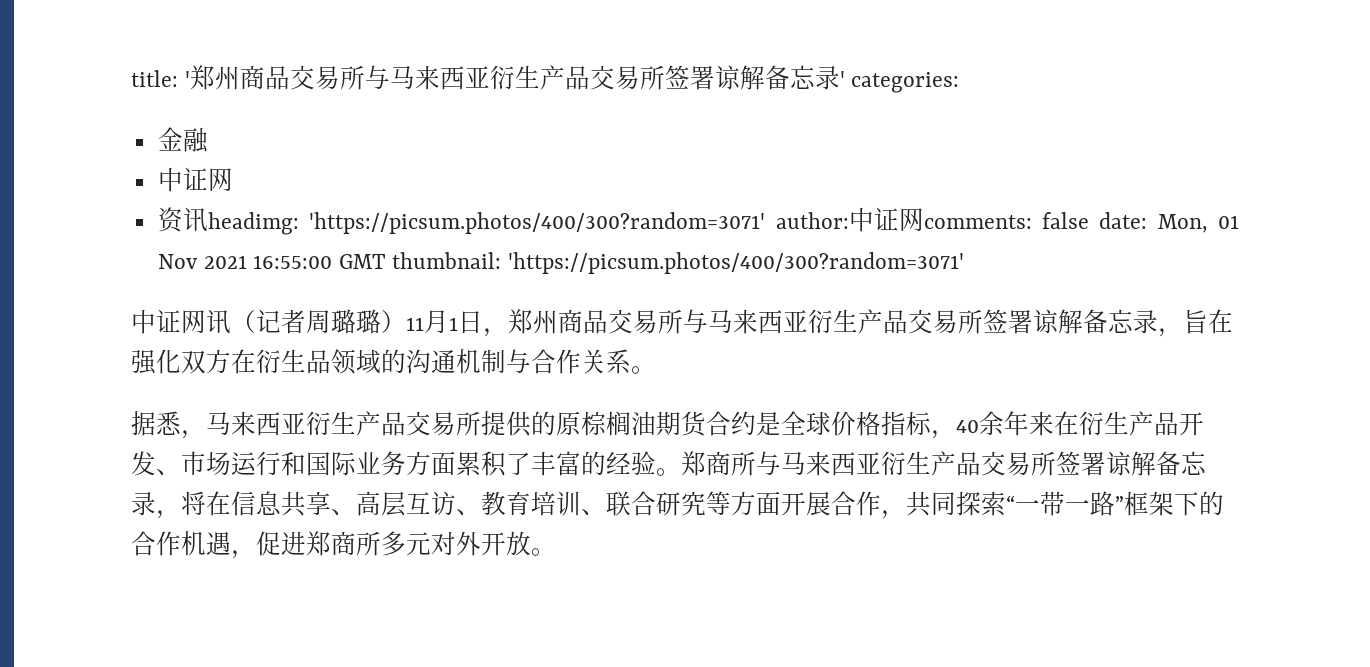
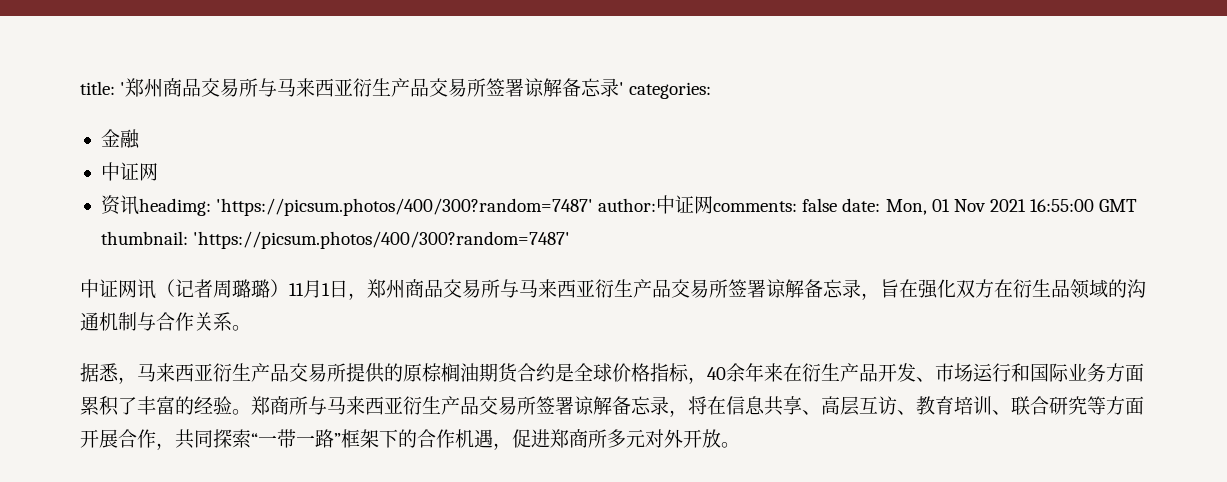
- 资讯headimg: 'https://picsum.photos/400/300?random=3071' author:中证网comments: false date: Mon, 01 Nov 2021 16:55:00 GMT thumbnail: 'https://picsum.photos/400/300?random=3071'
+ 资讯headimg: 'https://picsum.photos/400/300?random=7487' author:中证网comments: false date: Mon, 01 Nov 2021 16:55:00 GMT thumbnail: 'https://picsum.photos/400/300?random=7487'

